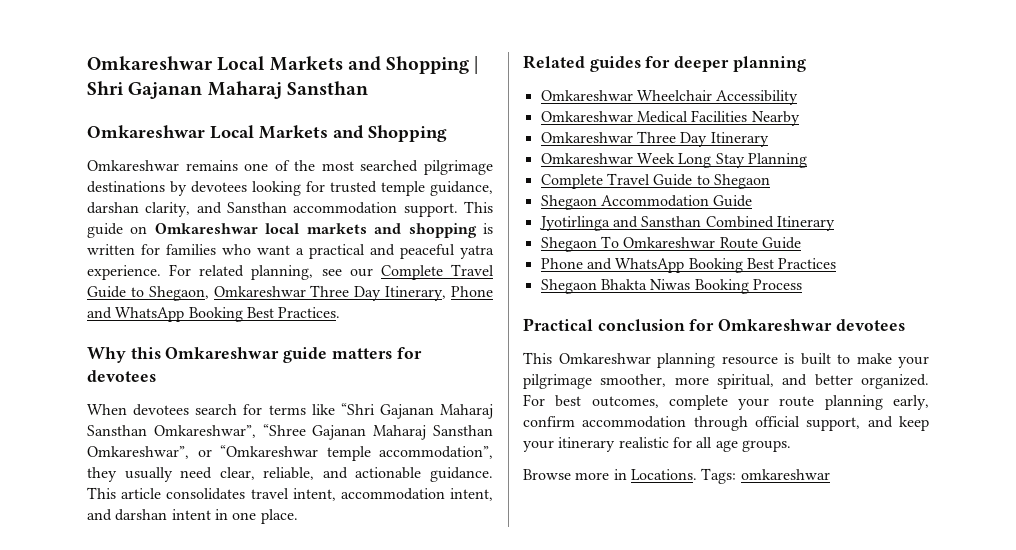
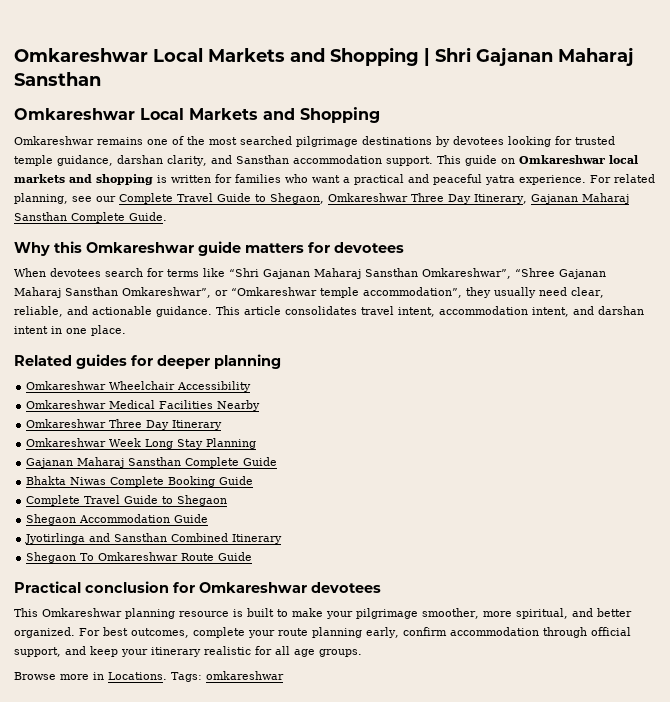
- For related planning, see our Complete Travel Guide to Shegaon, Omkareshwar Three Day Itinerary, Phone and WhatsApp Booking Best Practices.
+ For related planning, see our Complete Travel Guide to Shegaon, Omkareshwar Three Day Itinerary, Gajanan Maharaj Sansthan Complete Guide.
+ Gajanan Maharaj Sansthan Complete Guide
+ Bhakta Niwas Complete Booking Guide
- Phone and WhatsApp Booking Best Practices
- Shegaon Bhakta Niwas Booking Process

